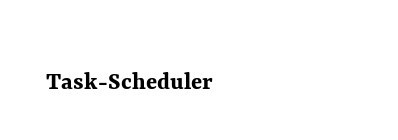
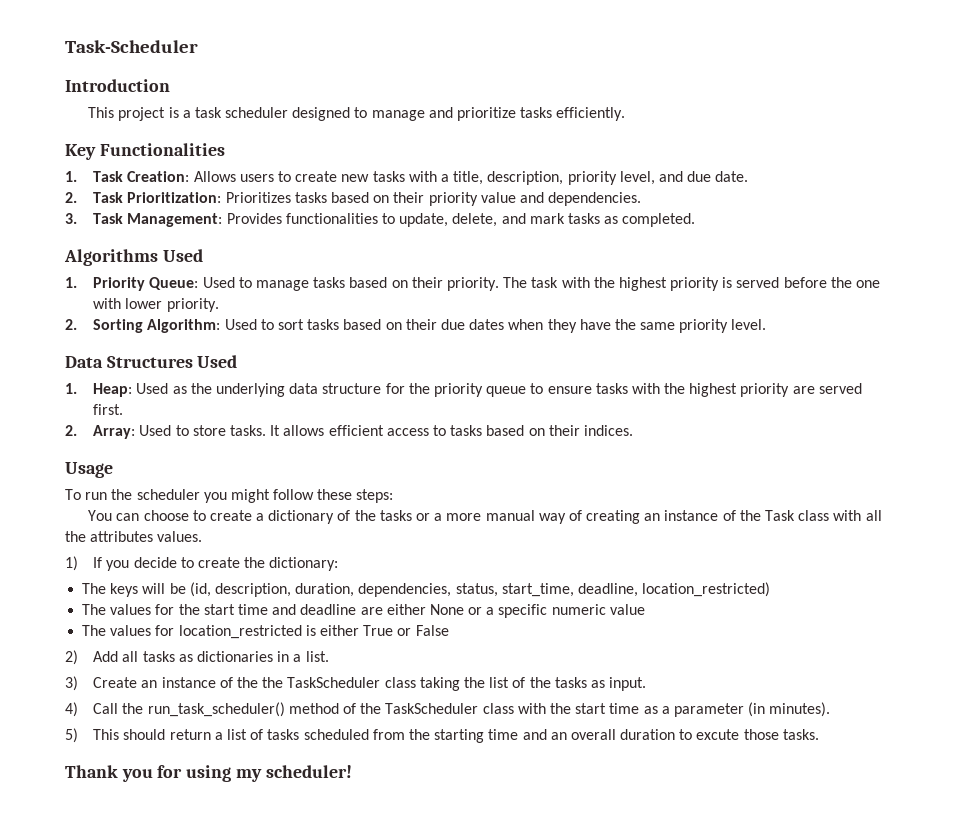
+ Introduction
+ This project is a task scheduler designed to manage and prioritize tasks efficiently.
+ Key Functionalities
+ 1. Task Creation: Allows users to create new tasks with a title, description, priority level, and due date.
+ 2. Task Prioritization: Prioritizes tasks based on their priority value and dependencies.
+ 3. Task Management: Provides functionalities to update, delete, and mark tasks as completed.
+ Algorithms Used
+ 1. Priority Queue: Used to manage tasks based on their priority. The task with the highest priority is served before the one with lower priority.
+ 2. Sorting Algorithm: Used to sort tasks based on their due dates when they have the same priority level.
+ Data Structures Used
+ 1. Heap: Used as the underlying data structure for the priority queue to ensure tasks with the highest priority are served first.
+ 2. Array: Used to store tasks. It allows efficient access to tasks based on their indices.
+ Usage
+ To run the scheduler you might follow these steps:
+ You can choose to create a dictionary of the tasks or a more manual way of creating an instance of the Task class with all the attributes values.
+ 1) If you decide to create the dictionary:
+ The keys will be (id, description, duration, dependencies, status, start_time, deadline, location_restricted)
+ The values for the start time and deadline are either None or a specific numeric value
+ The values for location_restricted is either True or False
+ 2) Add all tasks as dictionaries in a list.
+ 3) Create an instance of the the TaskScheduler class taking the list of the tasks as input.
+ 4) Call the run_task_scheduler() method of the TaskScheduler class with the start time as a parameter (in minutes).
+ 5) This should return a list of tasks scheduled from the starting time and an overall duration to excute those tasks.
+ Thank you for using my scheduler!

